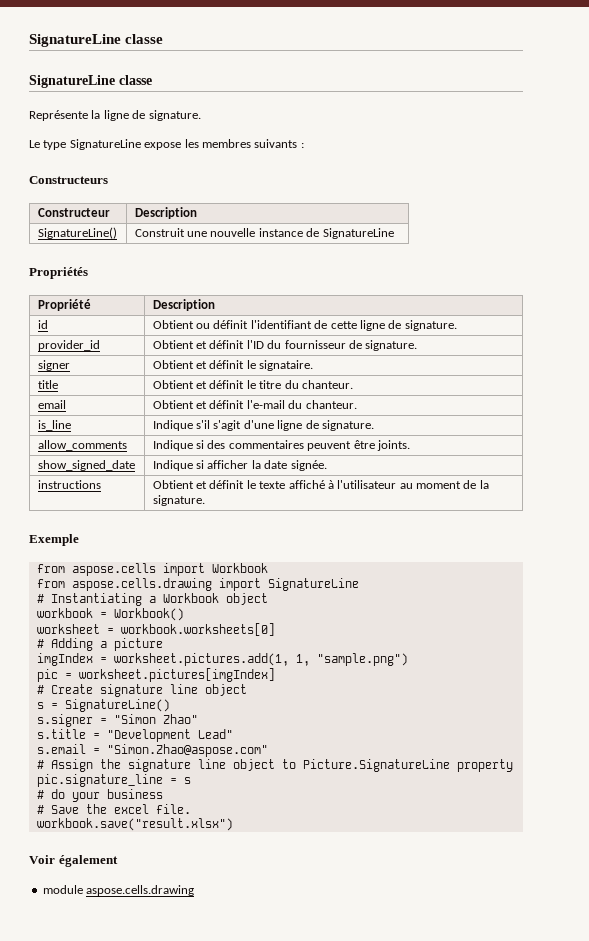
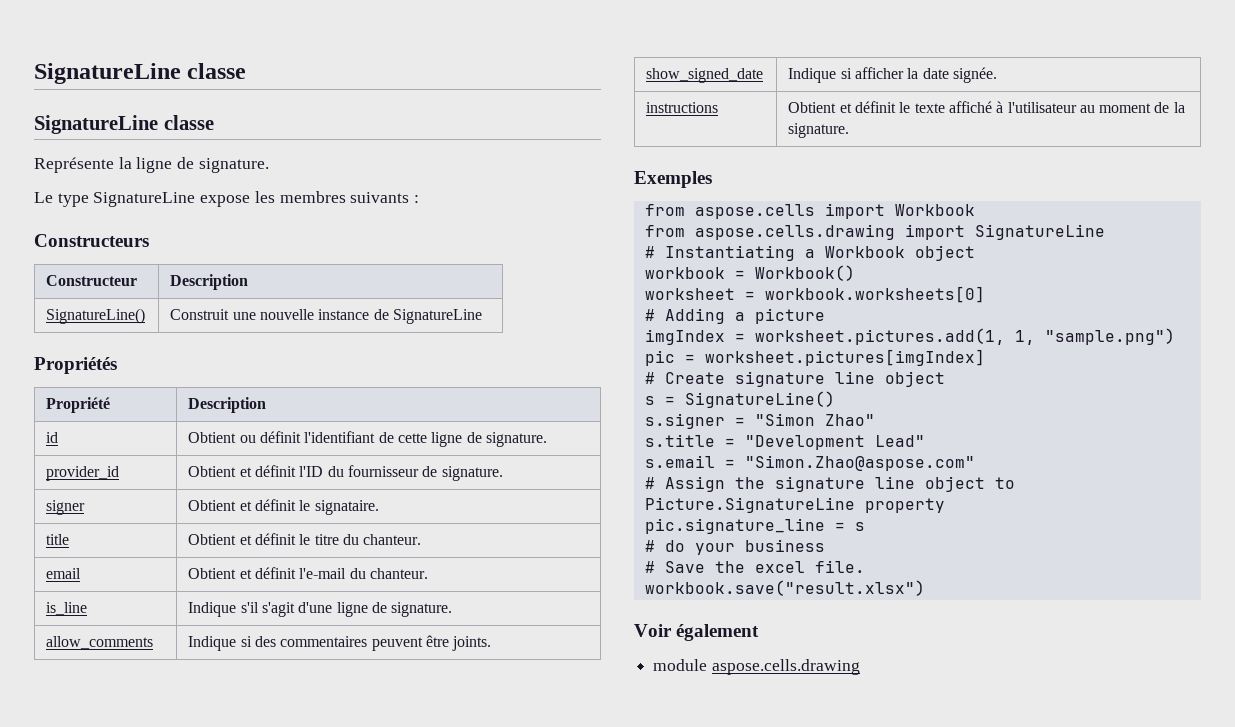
- Exemple
+ Exemples

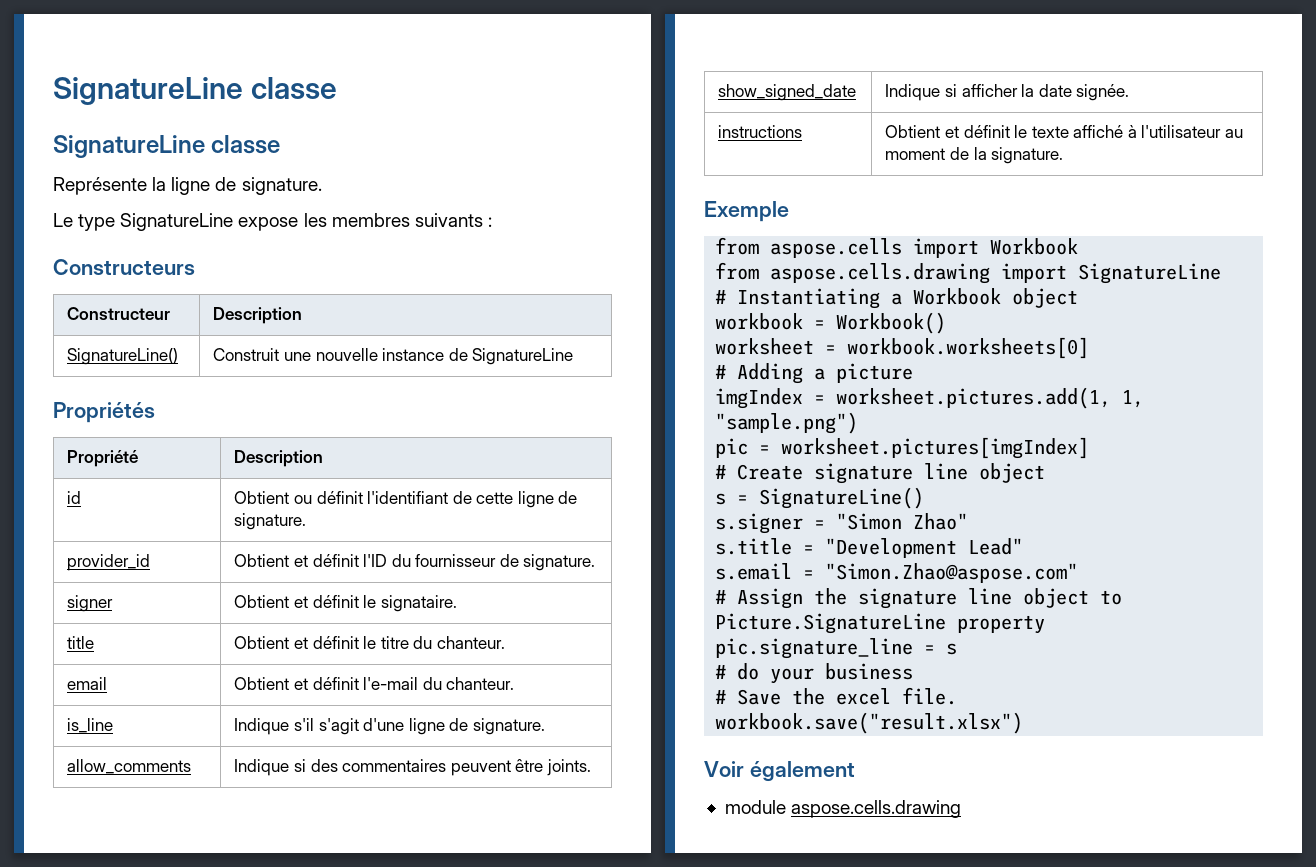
- Exemples
+ Exemple

